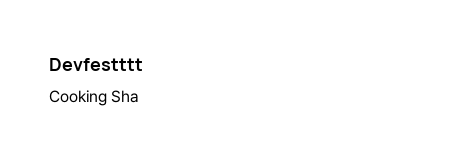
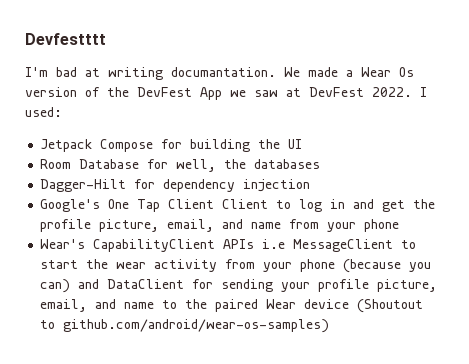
- Cooking Sha
+ I'm bad at writing documantation. We made a Wear Os version of the DevFest App we saw at DevFest 2022. I used:
+ Jetpack Compose for building the UI
+ Room Database for well, the databases
+ Dagger-Hilt for dependency injection
+ Google's One Tap Client Client to log in and get the profile picture, email, and name from your phone
+ Wear's CapabilityClient APIs i.e MessageClient to start the wear activity from your phone (because you can) and DataClient for sending your profile picture, email, and name to the paired Wear device (Shoutout to github.com/android/wear-os-samples)

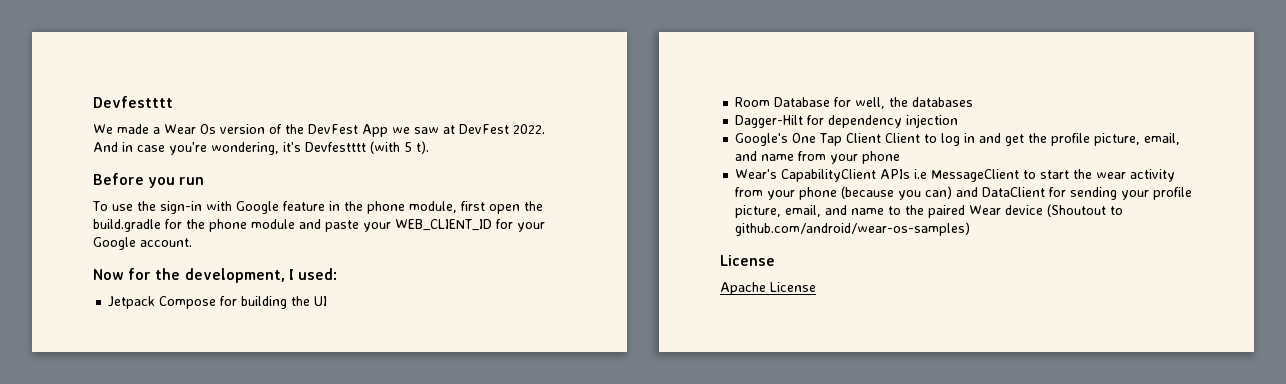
- I'm bad at writing documantation.
- I used:
+ And in case you're wondering, it's Devfestttt (with 5 t).
+ Before you run
+ To use the sign-in with Google feature in the phone module, first open the build.gradle for the phone module and paste your WEB_CLIENT_ID for your Google account.
+ Now for the development, I used:
  Wear's CapabilityClient APIs i.e MessageClient to start the wear activity from your phone (because you can) and DataClient for sending your profile picture, email, and name to the paired Wear device (Shoutout to github.com/android/wear-os-samples)
+ License
+ Apache License

